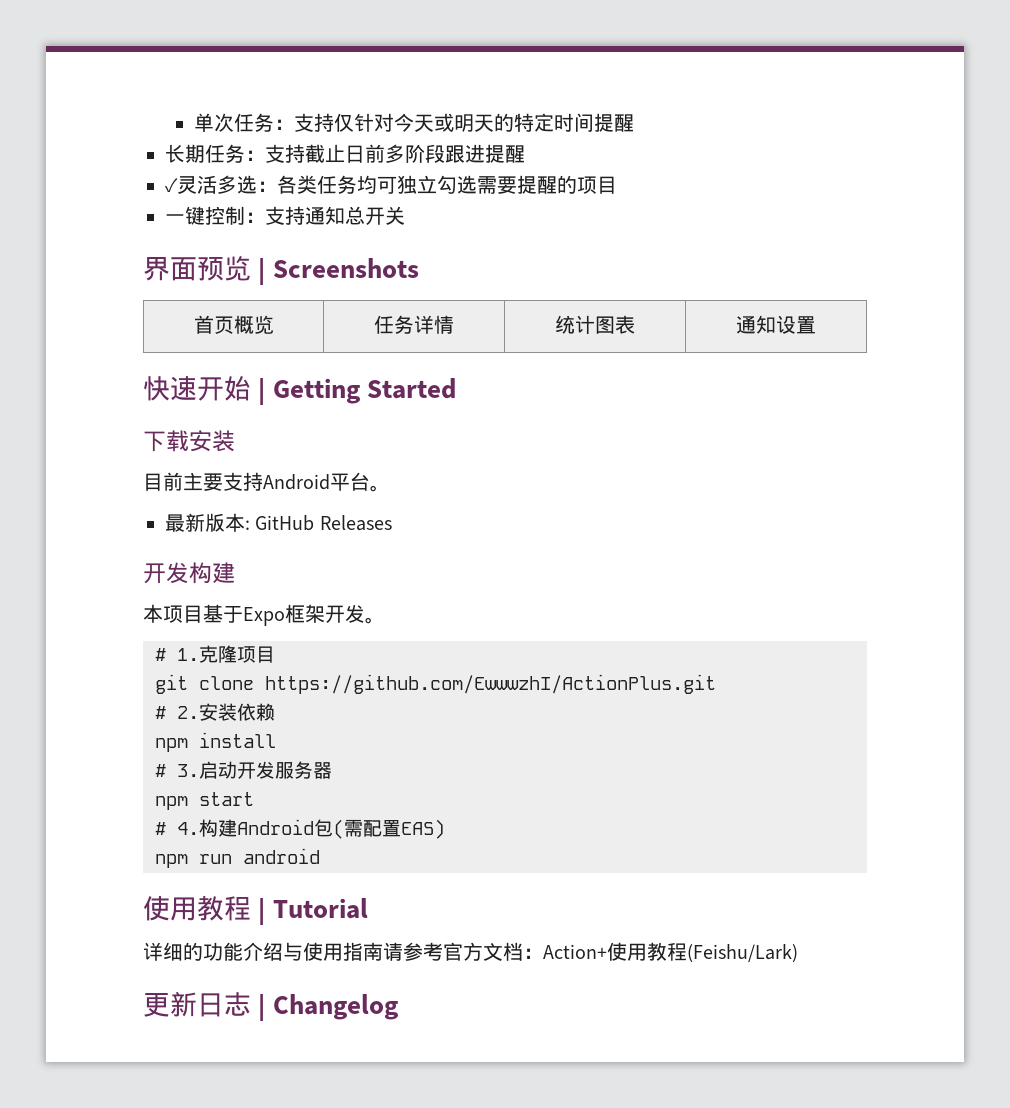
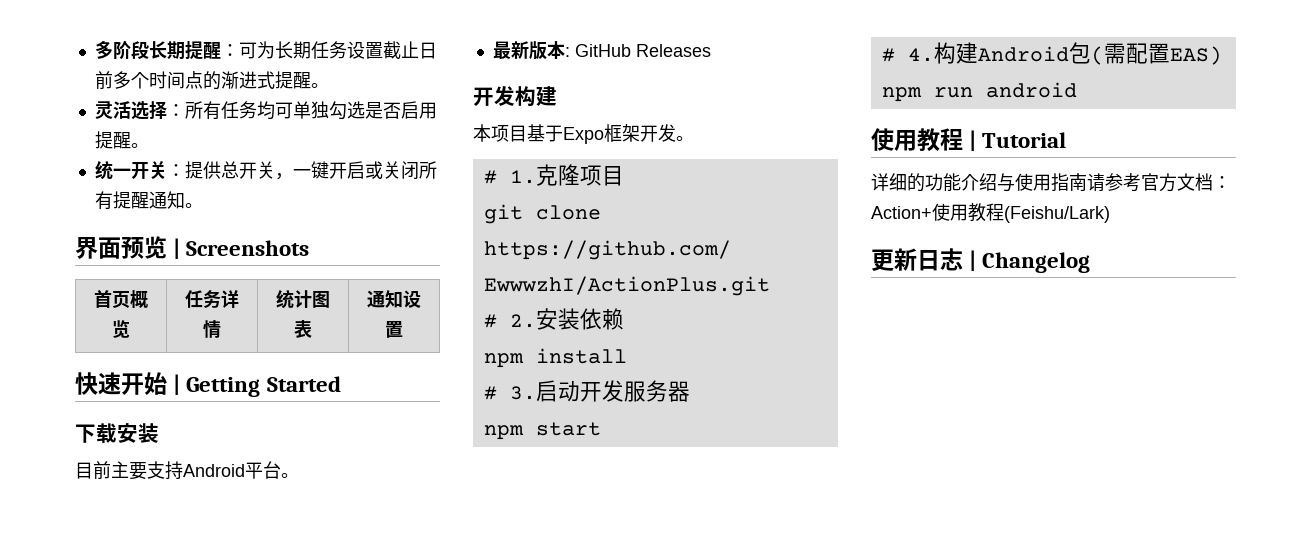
- 单次任务：支持仅针对今天或明天的特定时间提醒
- 长期任务：支持截止日前多阶段跟进提醒
- ✓灵活多选：各类任务均可独立勾选需要提醒的项目
- 一键控制：支持通知总开关
+ 多阶段长期提醒：可为长期任务设置截止日前多个时间点的渐进式提醒。
+ 灵活选择：所有任务均可单独勾选是否启用提醒。
+ 统一开关：提供总开关，一键开启或关闭所有提醒通知。

